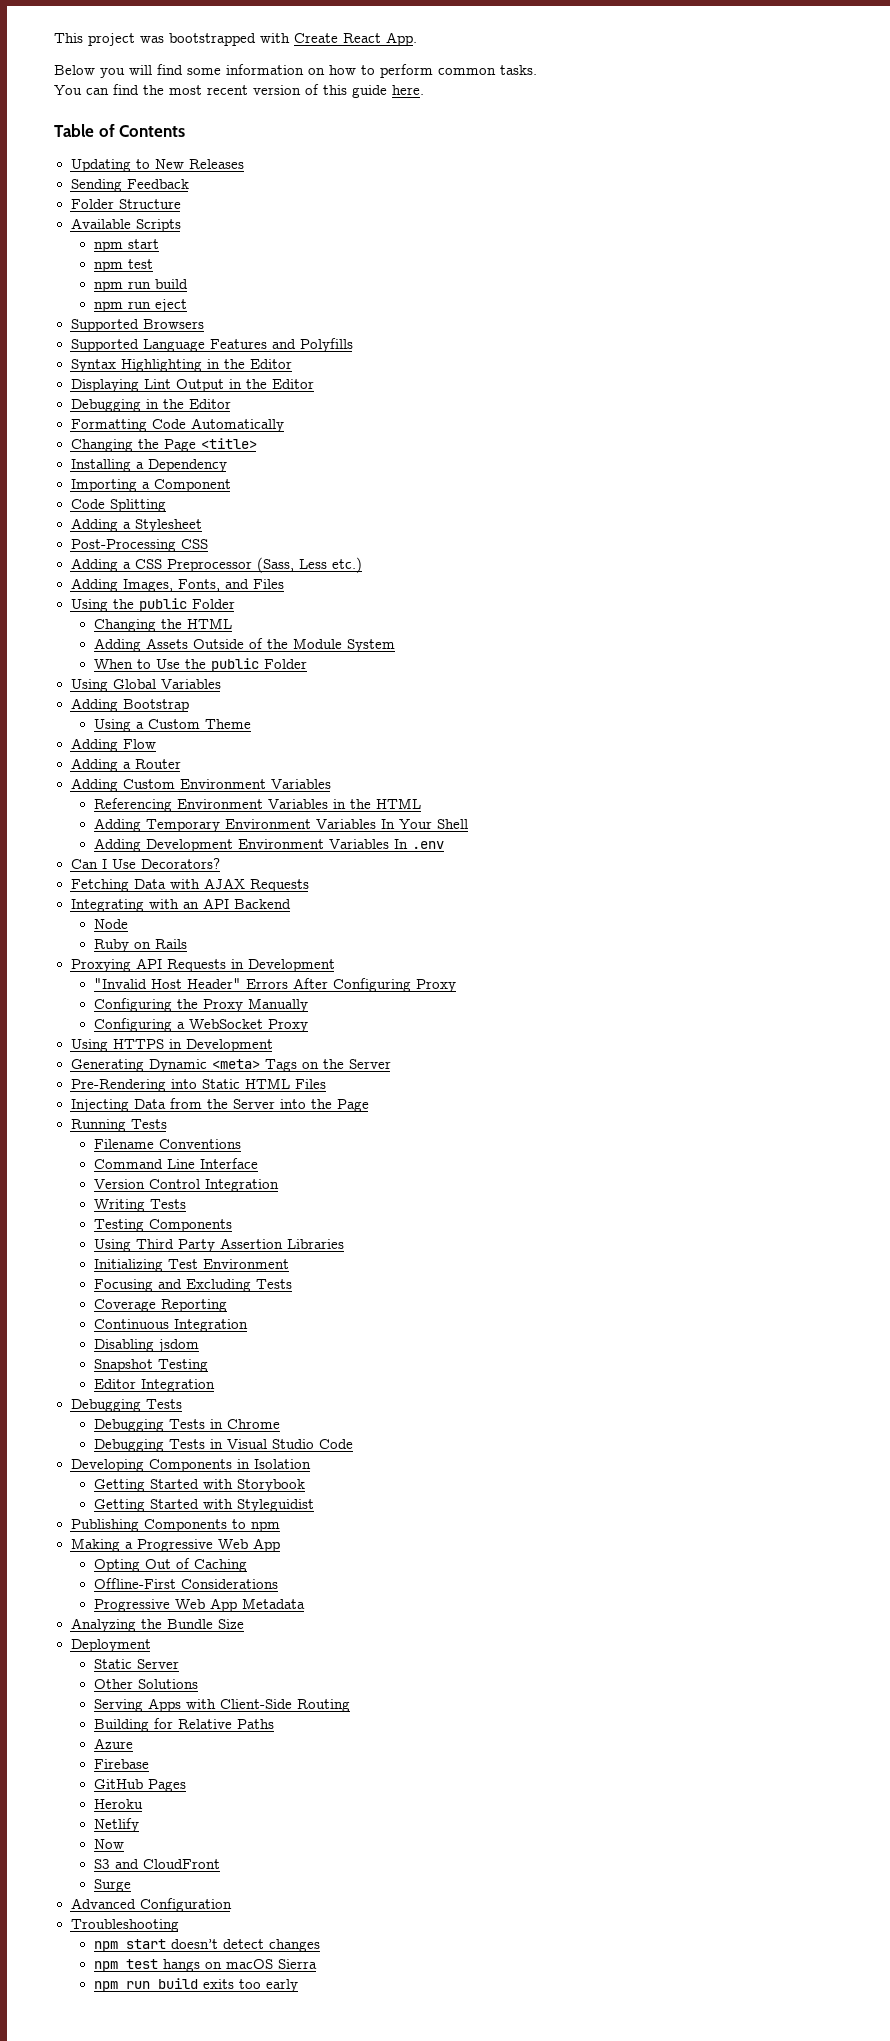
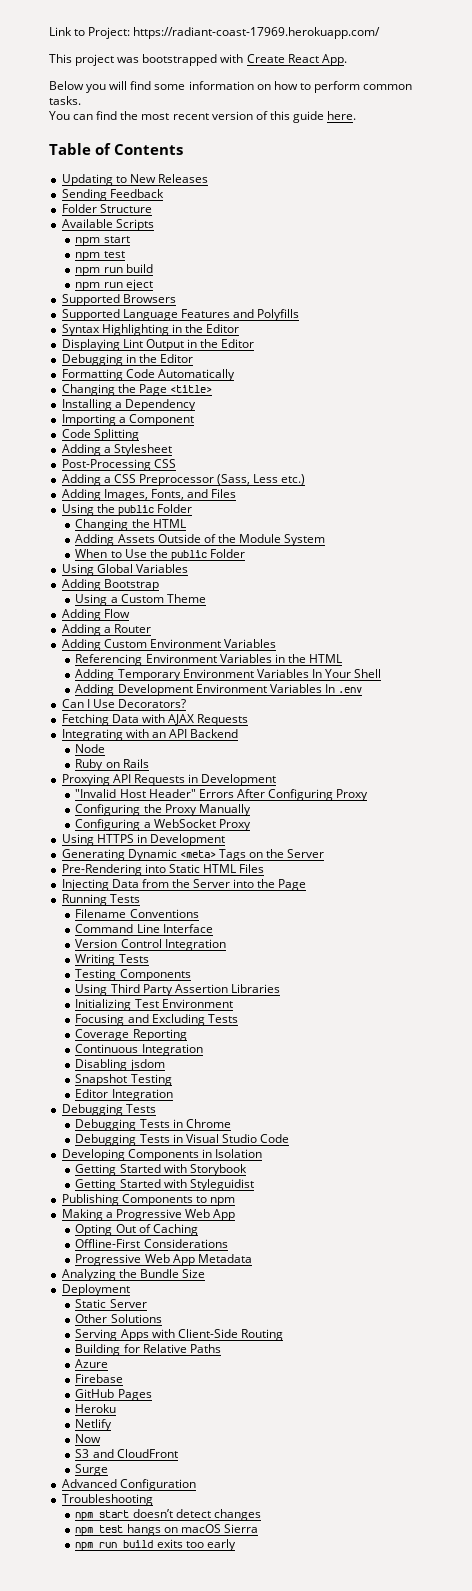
+ Link to Project: https://radiant-coast-17969.herokuapp.com/

